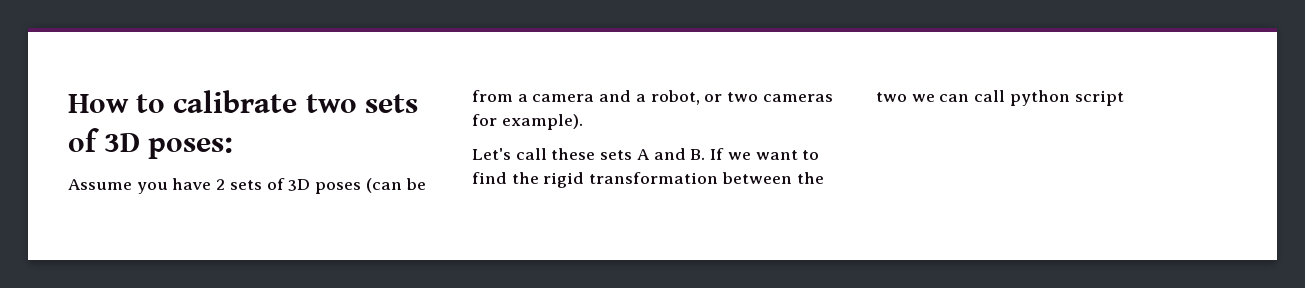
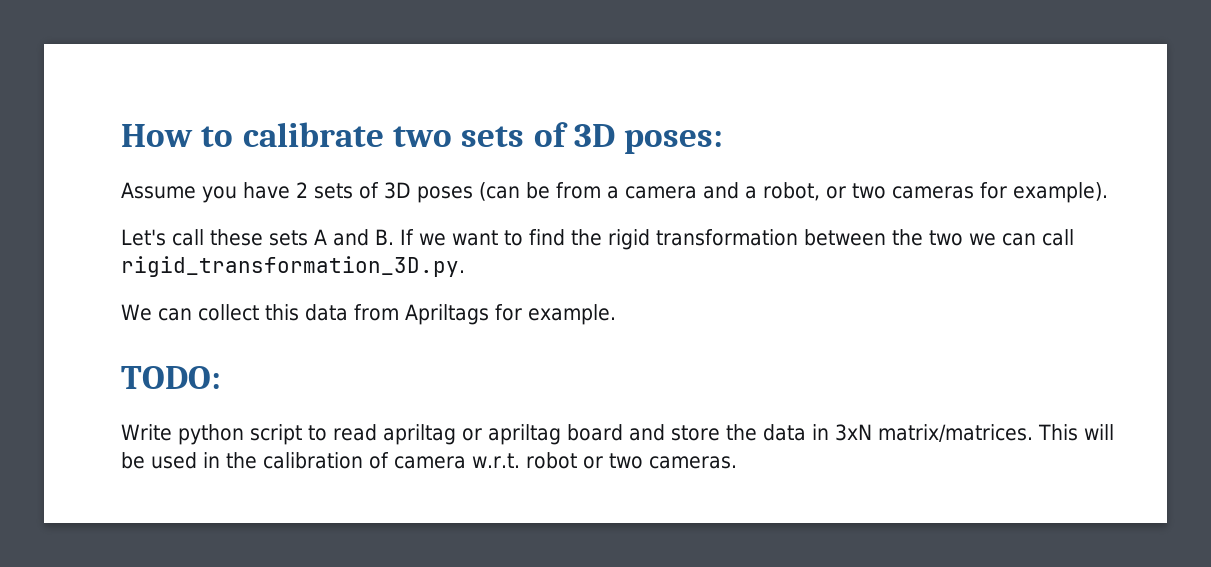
- Let's call these sets A and B. If we want to find the rigid transformation between the two we can call python script
+ Let's call these sets A and B. If we want to find the rigid transformation between the two we can call rigid_transformation_3D.py.
+ We can collect this data from Apriltags for example.
+ TODO:
+ Write python script to read apriltag or apriltag board and store the data in 3xN matrix/matrices. This will be used in the calibration of camera w.r.t. robot or two cameras.

